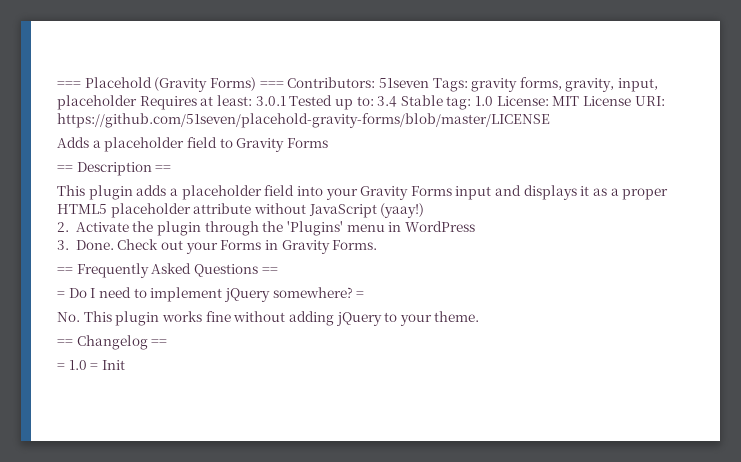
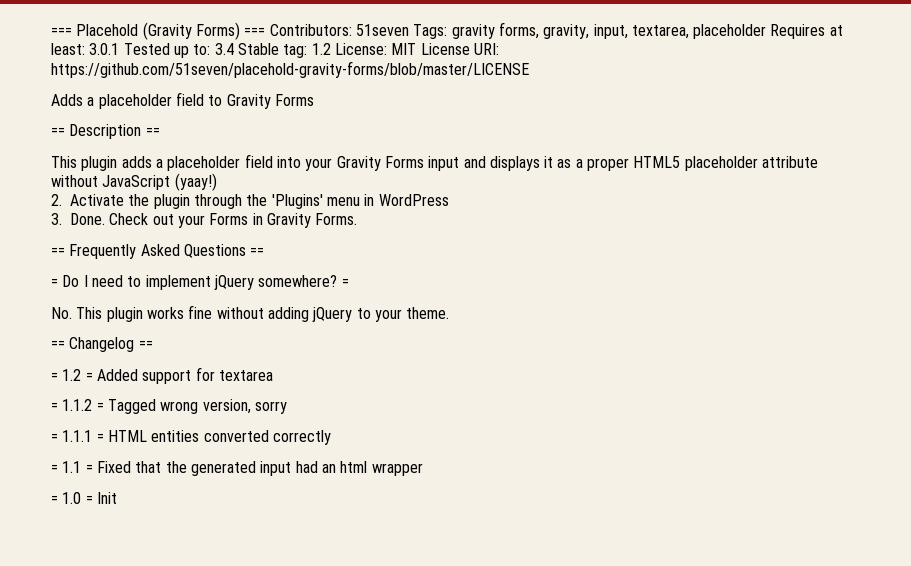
- === Placehold (Gravity Forms) === Contributors: 51seven Tags: gravity forms, gravity, input, placeholder Requires at least: 3.0.1 Tested up to: 3.4 Stable tag: 1.0 License: MIT License URI: https://github.com/51seven/placehold-gravity-forms/blob/master/LICENSE
+ === Placehold (Gravity Forms) === Contributors: 51seven Tags: gravity forms, gravity, input, textarea, placeholder Requires at least: 3.0.1 Tested up to: 3.4 Stable tag: 1.2 License: MIT License URI: https://github.com/51seven/placehold-gravity-forms/blob/master/LICENSE
+ = 1.2 = Added support for textarea
+ = 1.1.2 = Tagged wrong version, sorry
+ = 1.1.1 = HTML entities converted correctly
+ = 1.1 = Fixed that the generated input had an html wrapper

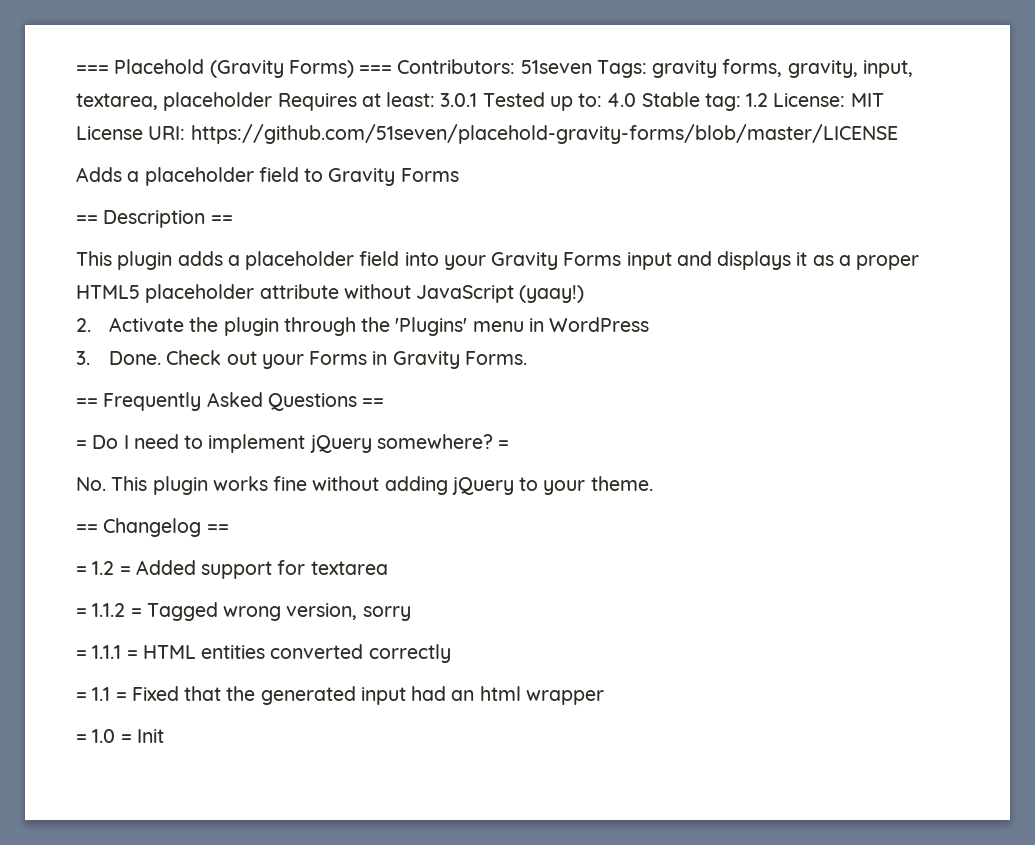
- === Placehold (Gravity Forms) === Contributors: 51seven Tags: gravity forms, gravity, input, textarea, placeholder Requires at least: 3.0.1 Tested up to: 3.4 Stable tag: 1.2 License: MIT License URI: https://github.com/51seven/placehold-gravity-forms/blob/master/LICENSE
+ === Placehold (Gravity Forms) === Contributors: 51seven Tags: gravity forms, gravity, input, textarea, placeholder Requires at least: 3.0.1 Tested up to: 4.0 Stable tag: 1.2 License: MIT License URI: https://github.com/51seven/placehold-gravity-forms/blob/master/LICENSE

